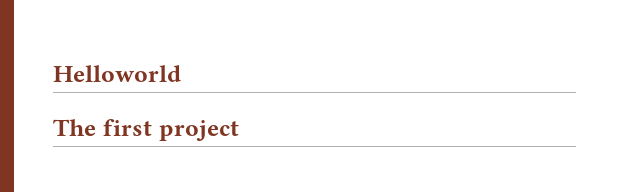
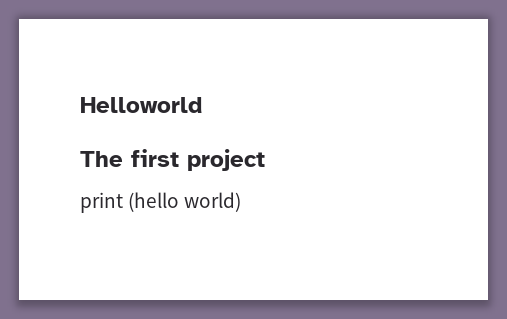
+ print (hello world)

